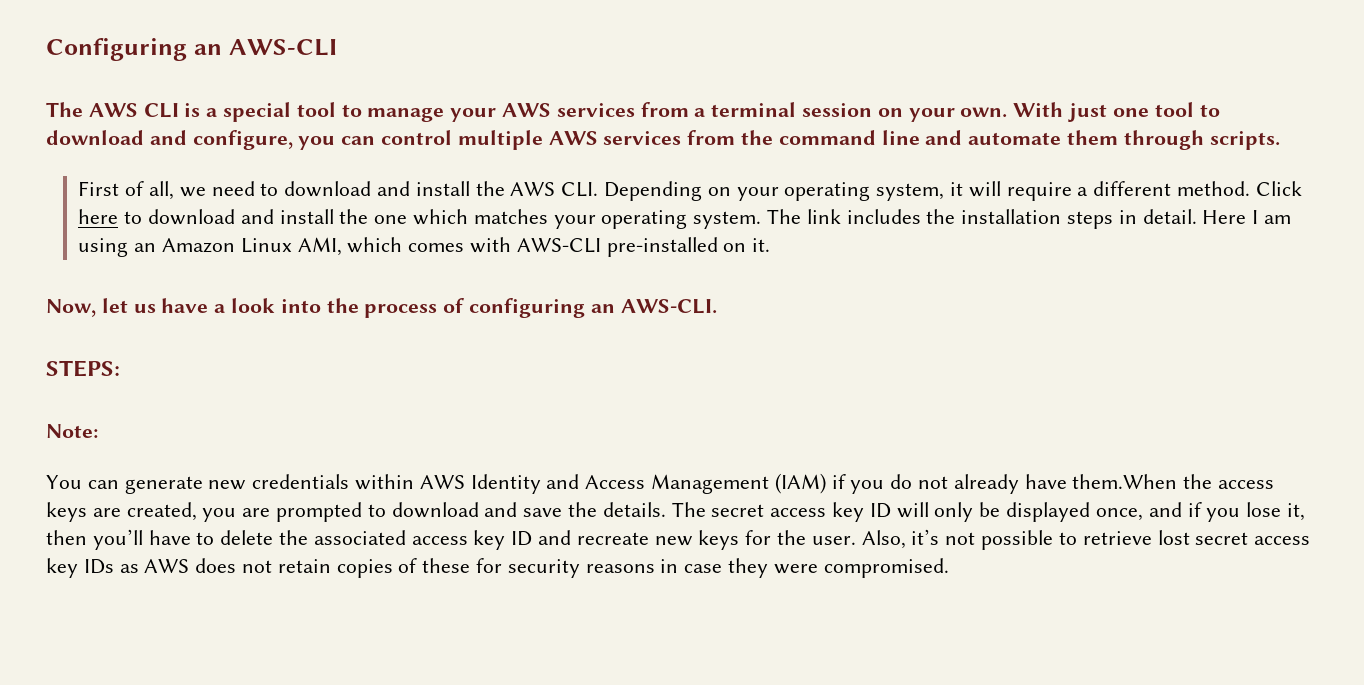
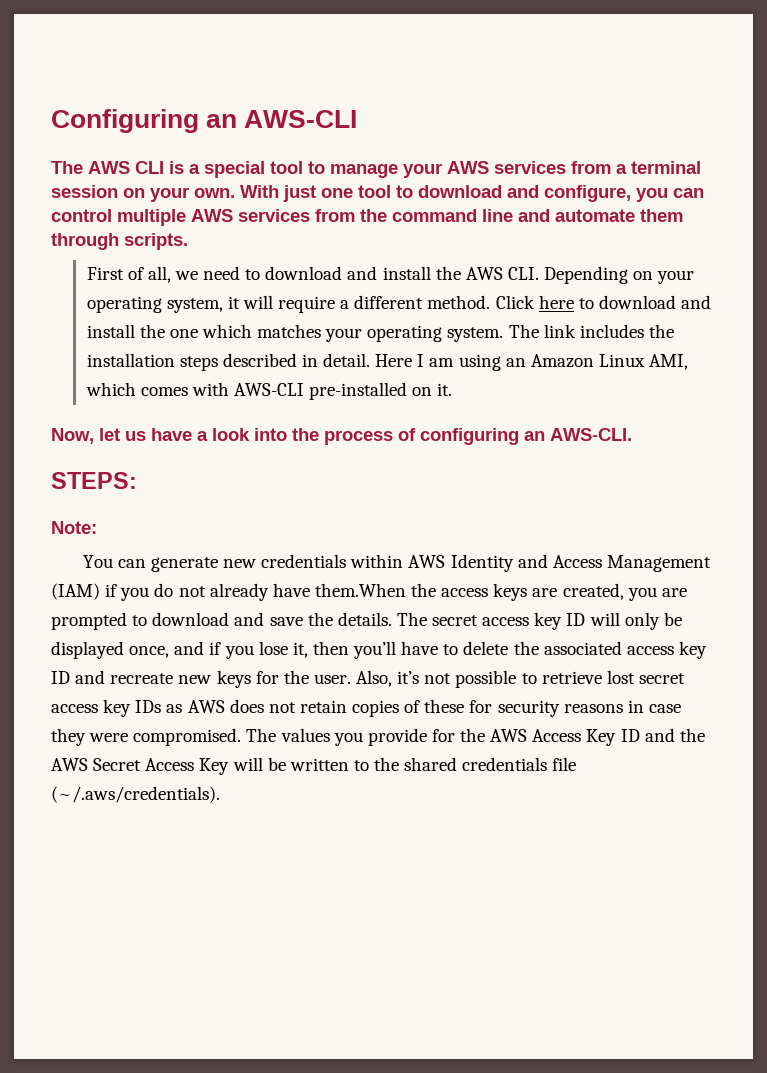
- The link includes the installation steps in detail.
+ The link includes the installation steps described in detail.
+ The values you provide for the AWS Access Key ID and the AWS Secret Access Key will be written to the shared credentials file (~/.aws/credentials).

